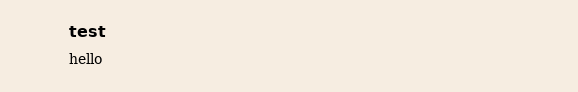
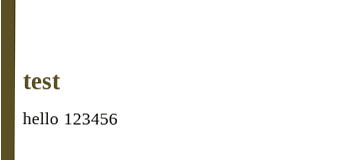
- hello
+ hello 123456

